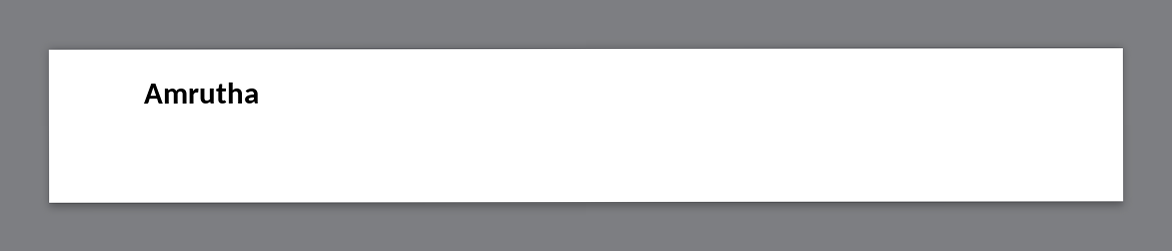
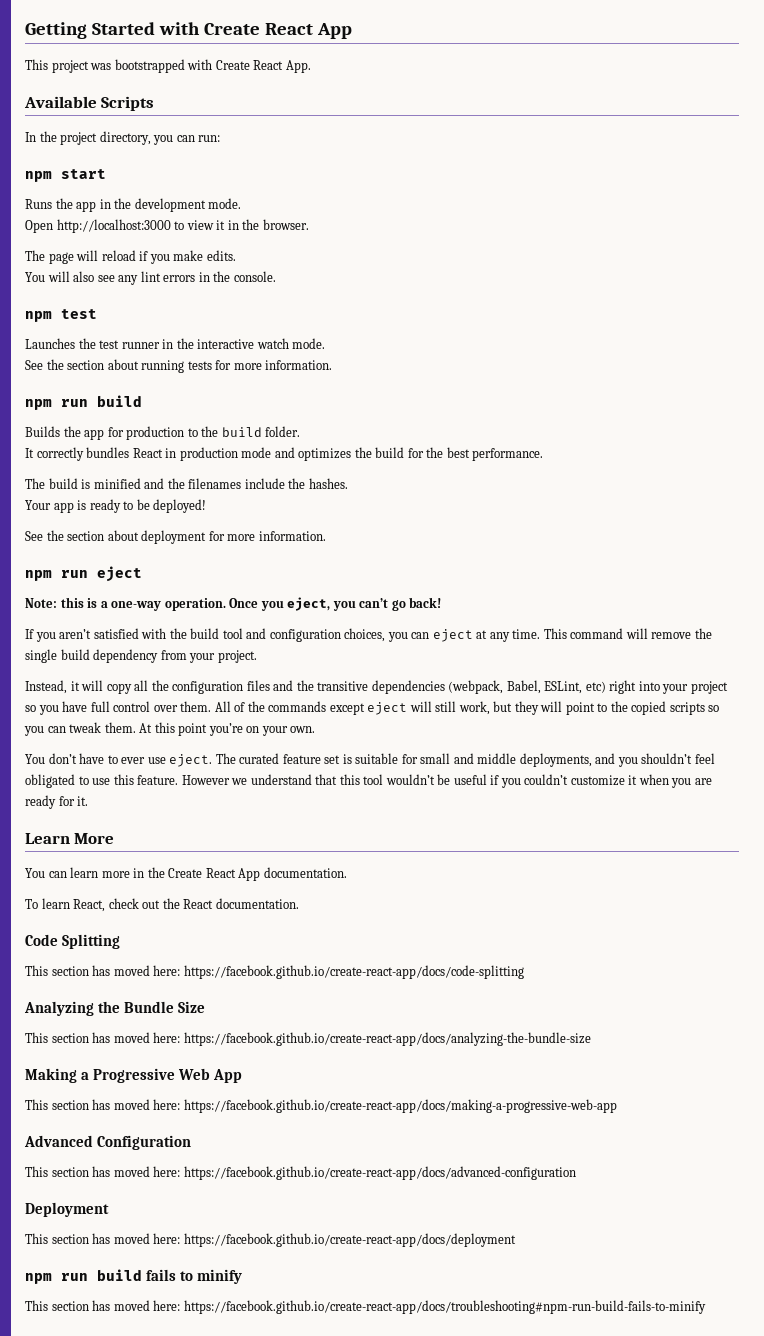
- Amrutha
+ Getting Started with Create React App
+ This project was bootstrapped with Create React App.
+ Available Scripts
+ In the project directory, you can run:
+ npm start
+ Runs the app in the development mode.
+ Open http://localhost:3000 to view it in the browser.
+ The page will reload if you make edits.
+ You will also see any lint errors in the console.
+ npm test
+ Launches the test runner in the interactive watch mode.
+ See the section about running tests for more information.
+ npm run build
+ Builds the app for production to the build folder.
+ It correctly bundles React in production mode and optimizes the build for the best performance.
+ The build is minified and the filenames include the hashes.
+ Your app is ready to be deployed!
+ See the section about deployment for more information.
+ npm run eject
+ Note: this is a one-way operation. Once you eject, you can’t go back!
+ If you aren’t satisfied with the build tool and configuration choices, you can eject at any time. This command will remove the single build dependency from your project.
+ Instead, it will copy all the configuration files and the transitive dependencies (webpack, Babel, ESLint, etc) right into your project so you have full control over them. All of the commands except eject will still work, but they will point to the copied scripts so you can tweak them. At this point you’re on your own.
+ You don’t have to ever use eject. The curated feature set is suitable for small and middle deployments, and you shouldn’t feel obligated to use this feature. However we understand that this tool wouldn’t be useful if you couldn’t customize it when you are ready for it.
+ Learn More
+ You can learn more in the Create React App documentation.
+ To learn React, check out the React documentation.
+ Code Splitting
+ This section has moved here: https://facebook.github.io/create-react-app/docs/code-splitting
+ Analyzing the Bundle Size
+ This section has moved here: https://facebook.github.io/create-react-app/docs/analyzing-the-bundle-size
+ Making a Progressive Web App
+ This section has moved here: https://facebook.github.io/create-react-app/docs/making-a-progressive-web-app
+ Advanced Configuration
+ This section has moved here: https://facebook.github.io/create-react-app/docs/advanced-configuration
+ Deployment
+ This section has moved here: https://facebook.github.io/create-react-app/docs/deployment
+ npm run build fails to minify
+ This section has moved here: https://facebook.github.io/create-react-app/docs/troubleshooting#npm-run-build-fails-to-minify

